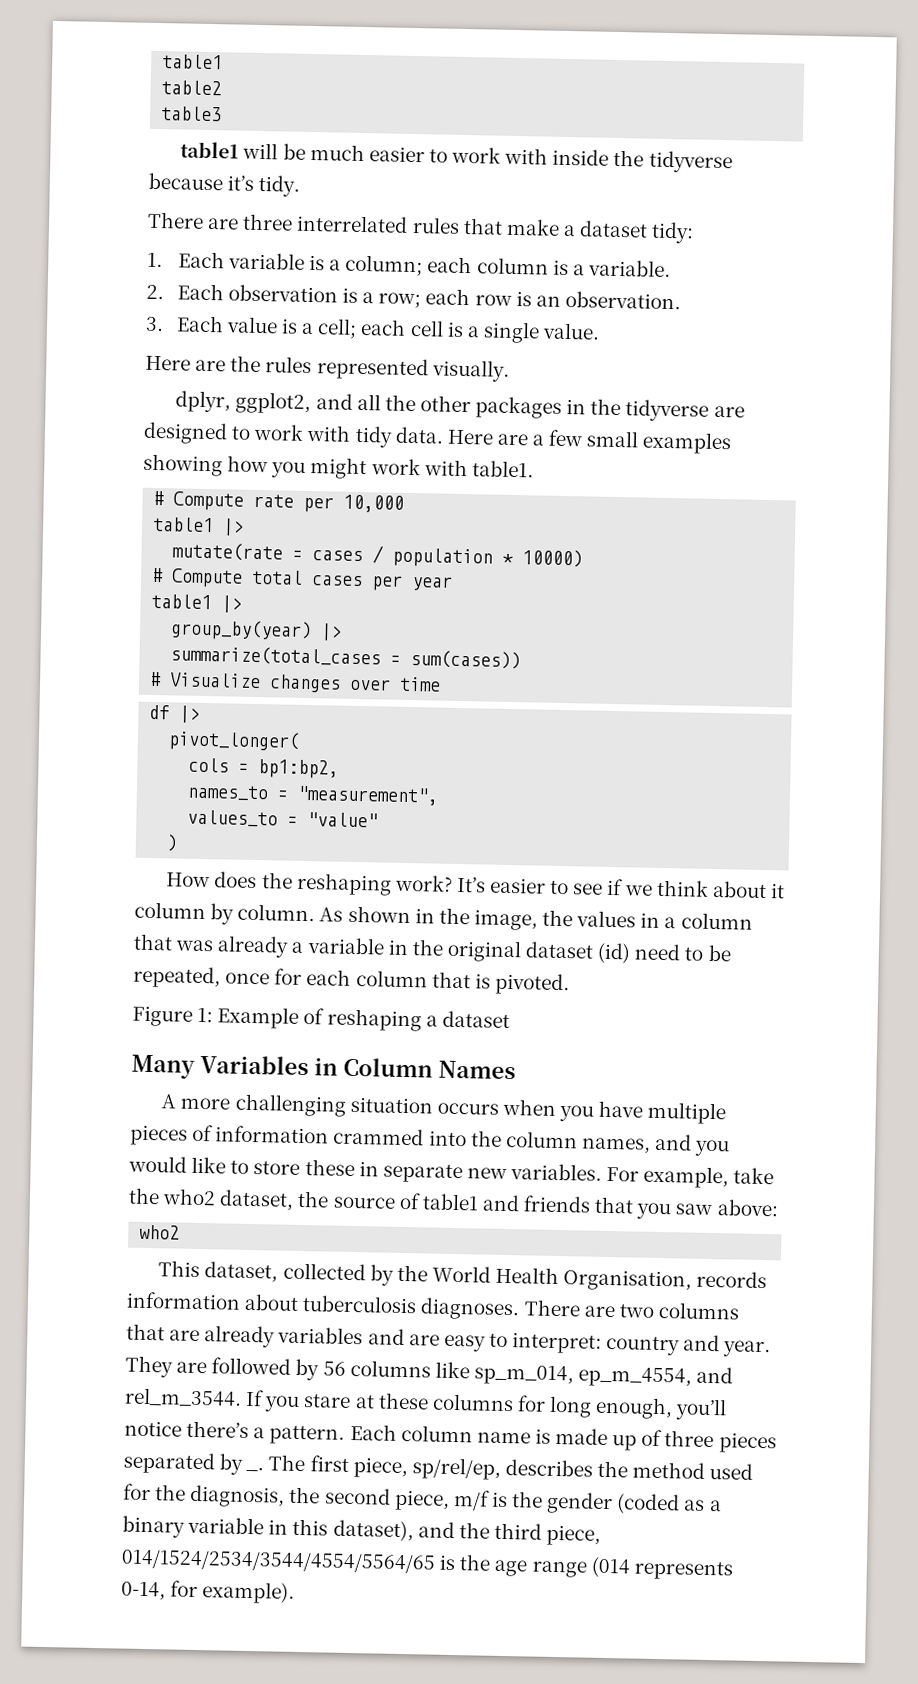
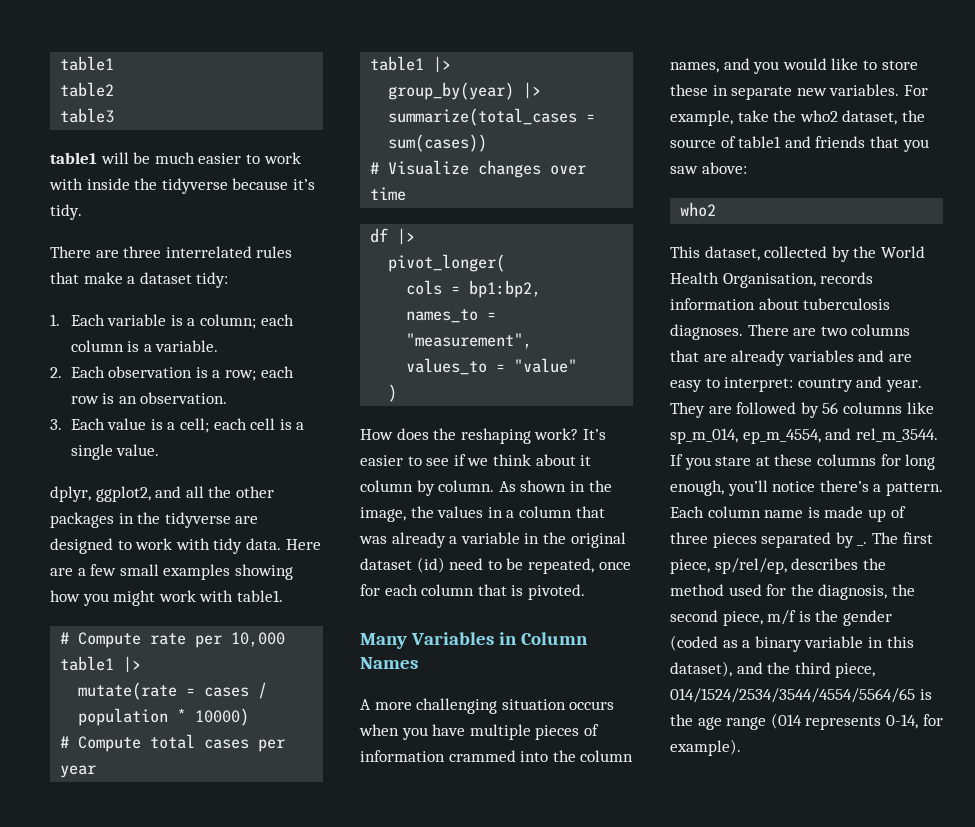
- Here are the rules represented visually.
- Figure 1: Example of reshaping a dataset

